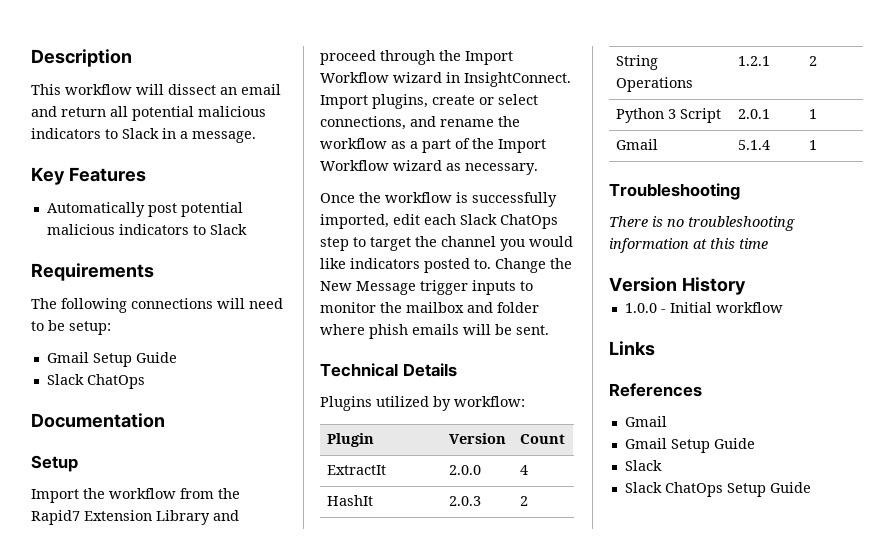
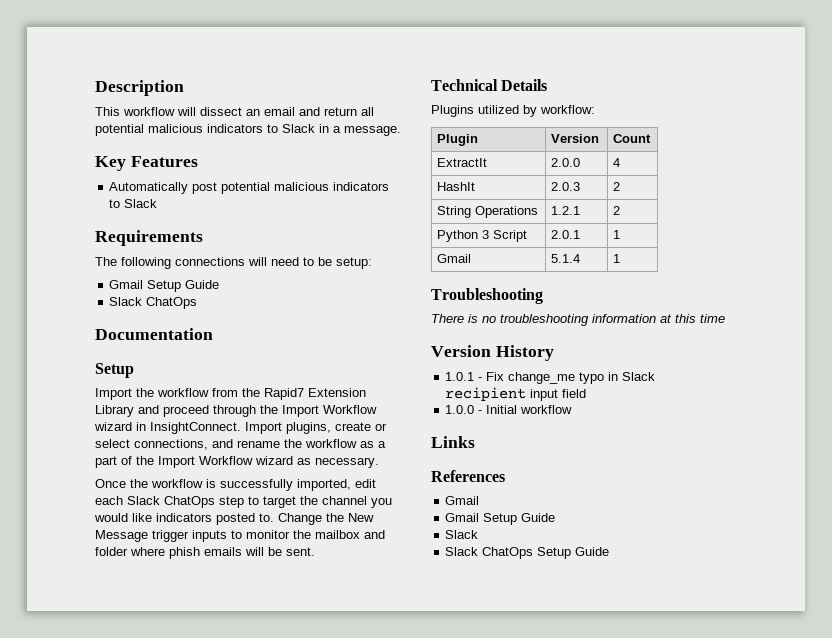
+ 1.0.1 - Fix change_me typo in Slack recipient input field

